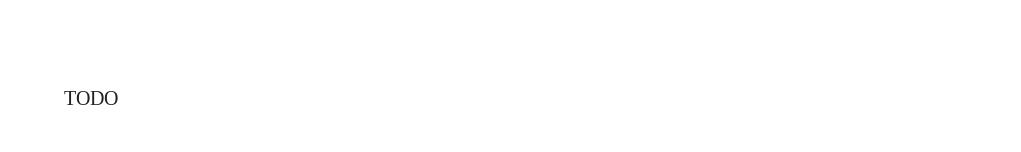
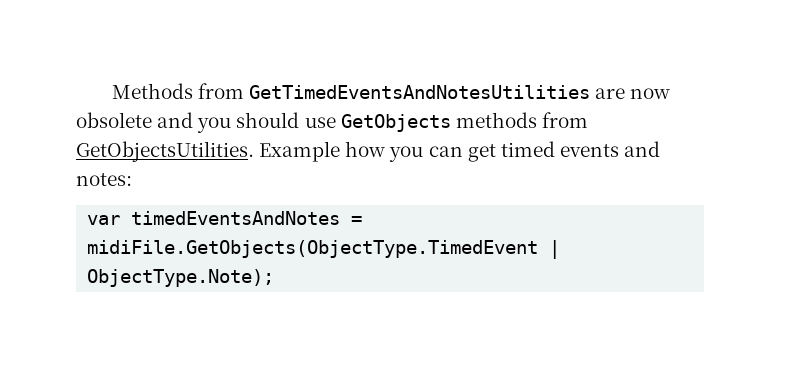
- TODO
+ Methods from GetTimedEventsAndNotesUtilities are now obsolete and you should use GetObjects methods from GetObjectsUtilities. Example how you can get timed events and notes:
+ var timedEventsAndNotes = midiFile.GetObjects(ObjectType.TimedEvent | ObjectType.Note);

